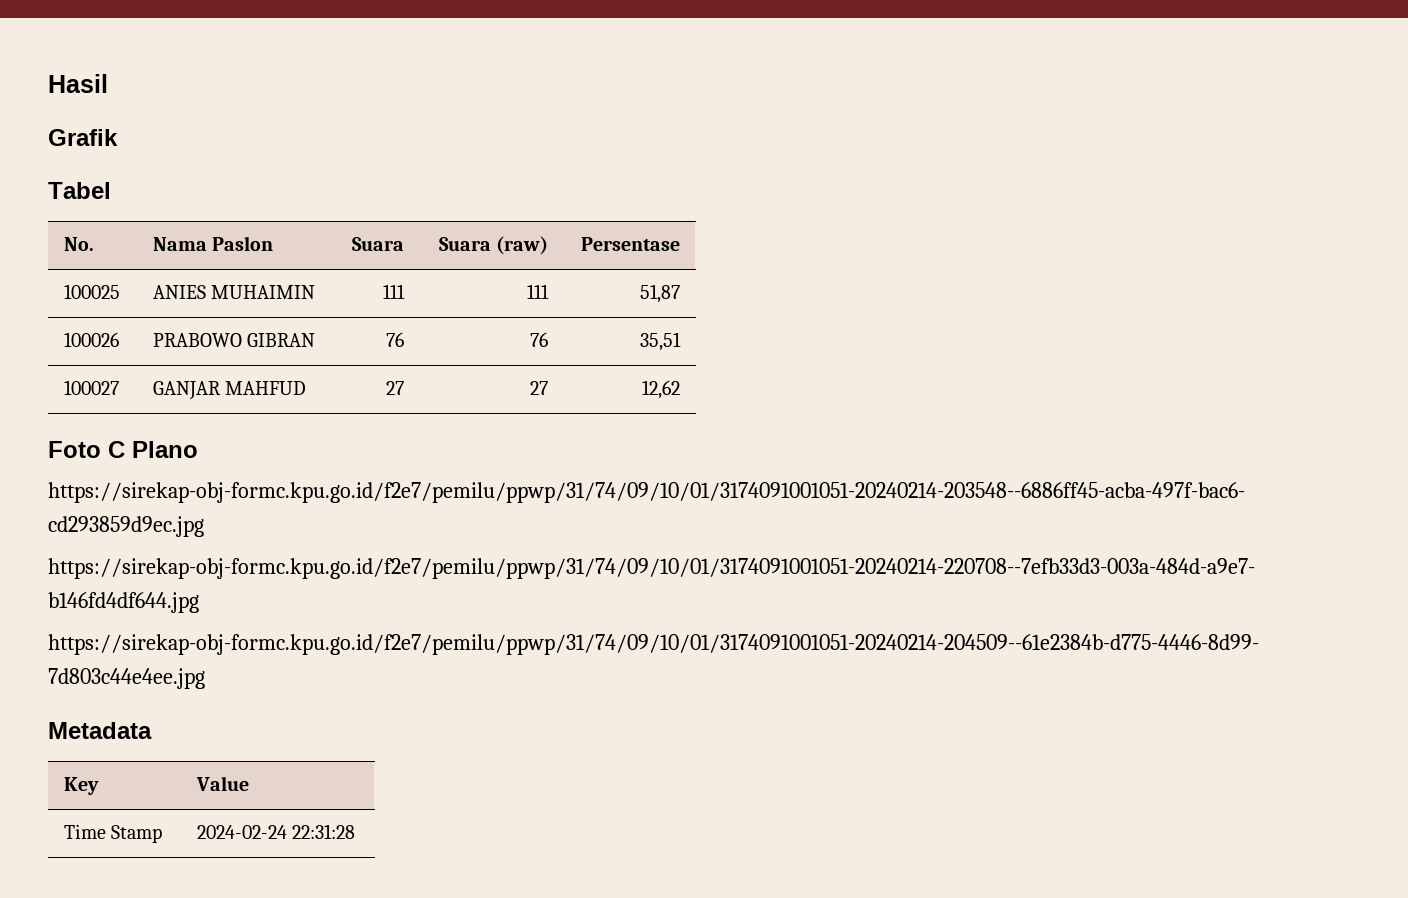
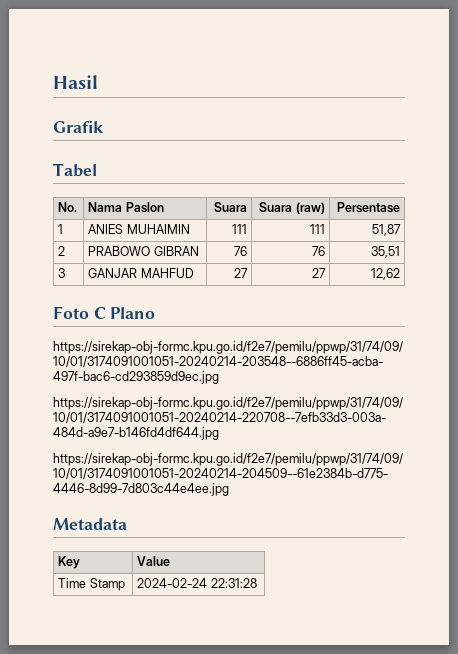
- 100025 | ANIES MUHAIMIN | 111 | 111 | 51,87
+ 1 | ANIES MUHAIMIN | 111 | 111 | 51,87
- 100026 | PRABOWO GIBRAN | 76 | 76 | 35,51
+ 2 | PRABOWO GIBRAN | 76 | 76 | 35,51
- 100027 | GANJAR MAHFUD | 27 | 27 | 12,62
+ 3 | GANJAR MAHFUD | 27 | 27 | 12,62

